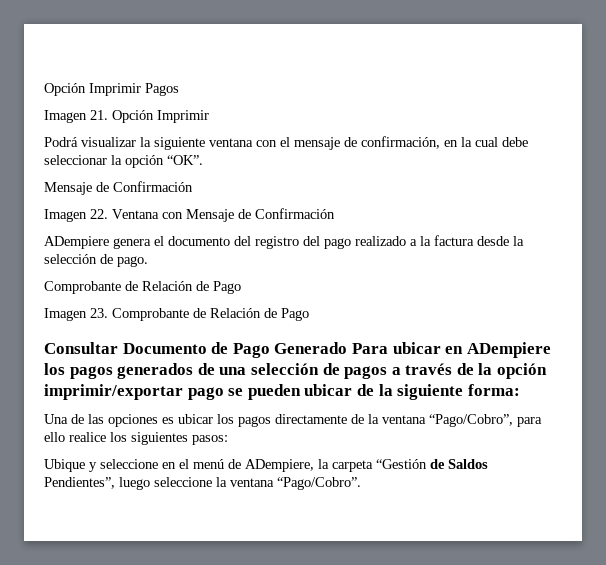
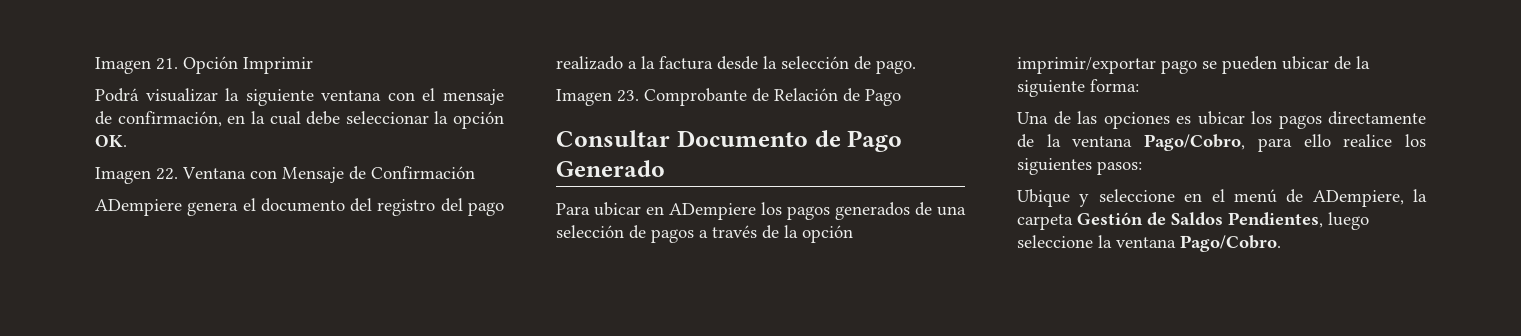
- Opción Imprimir Pagos
- Podrá visualizar la siguiente ventana con el mensaje de confirmación, en la cual debe seleccionar la opción “OK”.
- Mensaje de Confirmación
+ Podrá visualizar la siguiente ventana con el mensaje de confirmación, en la cual debe seleccionar la opción OK.
  ADempiere genera el documento del registro del pago realizado a la factura desde la selección de pago.
- Comprobante de Relación de Pago
- Consultar Documento de Pago Generado Para ubicar en ADempiere los pagos generados de una selección de pagos a través de la opción imprimir/exportar pago se pueden ubicar de la siguiente forma:
+ Consultar Documento de Pago Generado
+ Para ubicar en ADempiere los pagos generados de una selección de pagos a través de la opción imprimir/exportar pago se pueden ubicar de la siguiente forma:
- Una de las opciones es ubicar los pagos directamente de la ventana “Pago/Cobro”, para ello realice los siguientes pasos:
+ Una de las opciones es ubicar los pagos directamente de la ventana Pago/Cobro, para ello realice los siguientes pasos:
- Ubique y seleccione en el menú de ADempiere, la carpeta “Gestión de Saldos Pendientes”, luego seleccione la ventana “Pago/Cobro”.
+ Ubique y seleccione en el menú de ADempiere, la carpeta Gestión de Saldos Pendientes, luego seleccione la ventana Pago/Cobro.

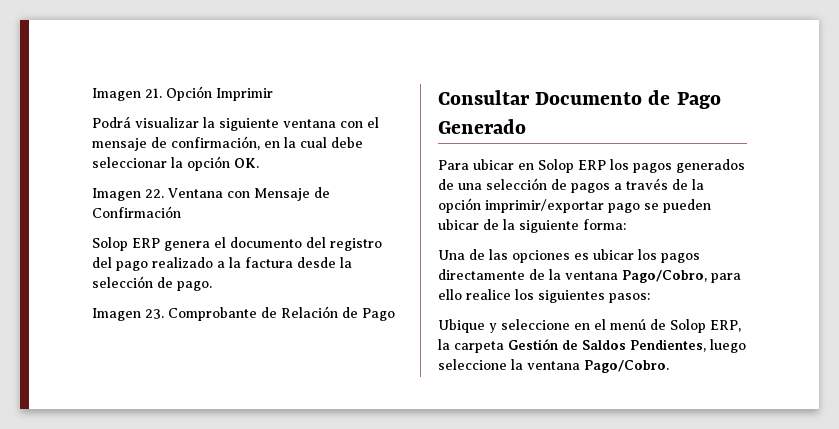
- ADempiere genera el documento del registro del pago realizado a la factura desde la selección de pago.
+ Solop ERP genera el documento del registro del pago realizado a la factura desde la selección de pago.
- Para ubicar en ADempiere los pagos generados de una selección de pagos a través de la opción imprimir/exportar pago se pueden ubicar de la siguiente forma:
+ Para ubicar en Solop ERP los pagos generados de una selección de pagos a través de la opción imprimir/exportar pago se pueden ubicar de la siguiente forma:
- Ubique y seleccione en el menú de ADempiere, la carpeta Gestión de Saldos Pendientes, luego seleccione la ventana Pago/Cobro.
+ Ubique y seleccione en el menú de Solop ERP, la carpeta Gestión de Saldos Pendientes, luego seleccione la ventana Pago/Cobro.

